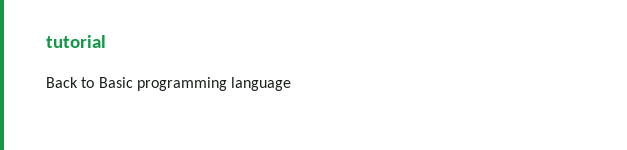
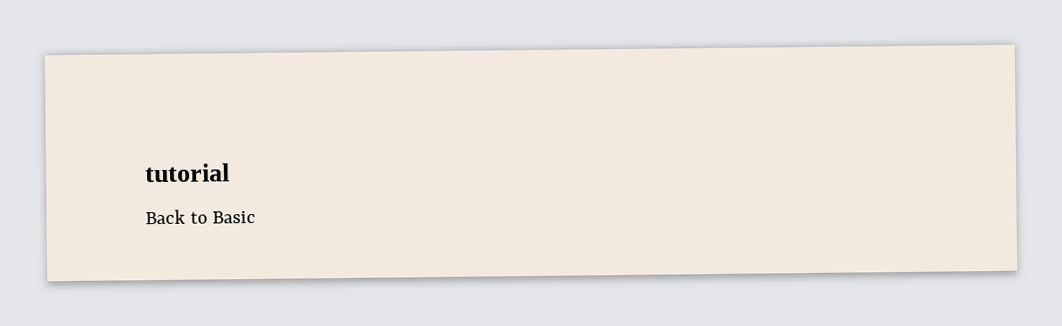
- Back to Basic programming language
+ Back to Basic

